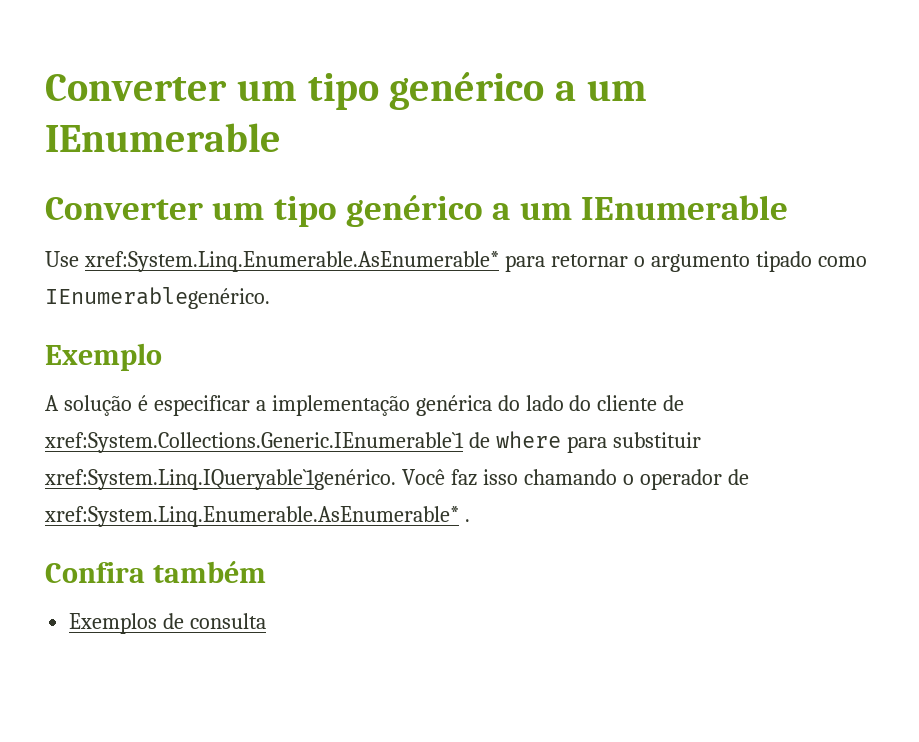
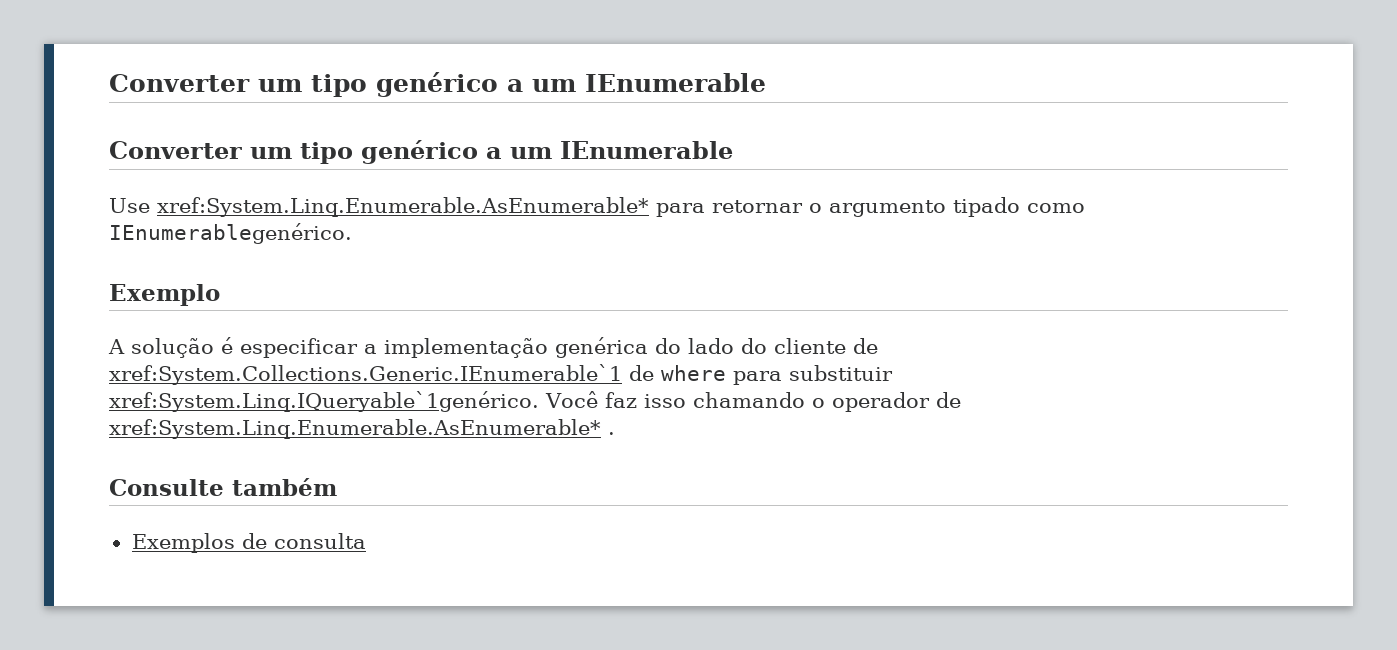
- Confira também
+ Consulte também

